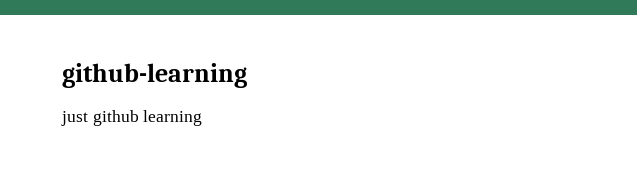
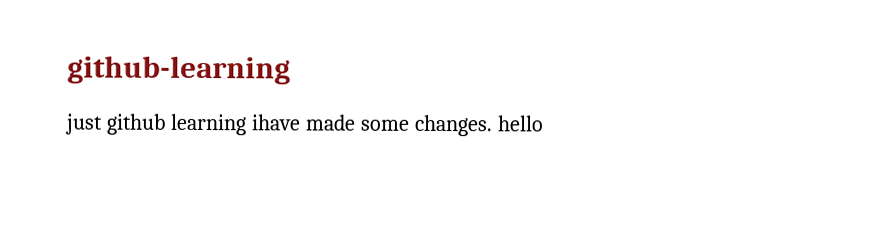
- just github learning
+ just github learning ihave made some changes. hello

